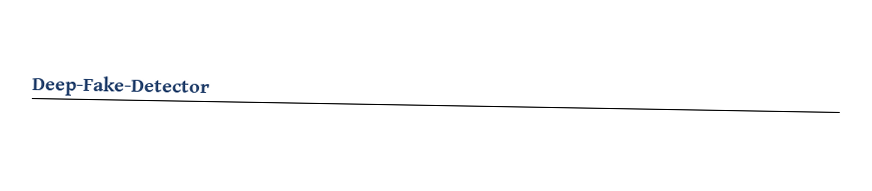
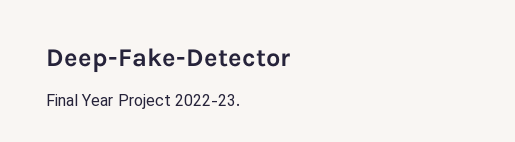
+ Final Year Project 2022-23.

